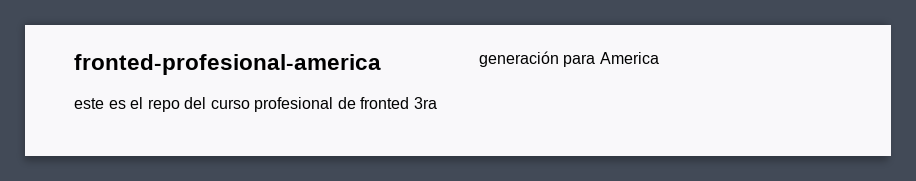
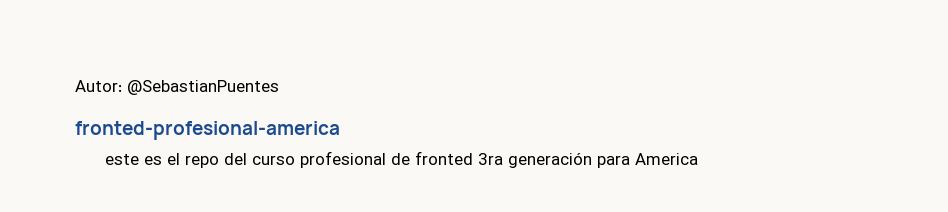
+ Autor: @SebastianPuentes

